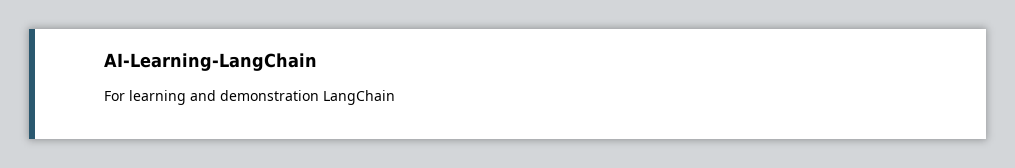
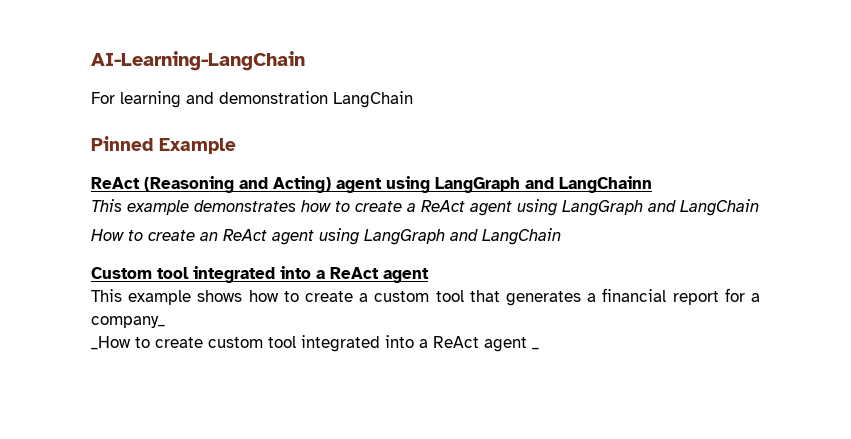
+ Pinned Example
+ ReAct (Reasoning and Acting) agent using LangGraph and LangChainn
+ This example demonstrates how to create a ReAct agent using LangGraph and LangChain
+ How to create an ReAct agent using LangGraph and LangChain
+ Custom tool integrated into a ReAct agent
+ This example shows how to create a custom tool that generates a financial report for a company_
+ _How to create custom tool integrated into a ReAct agent _

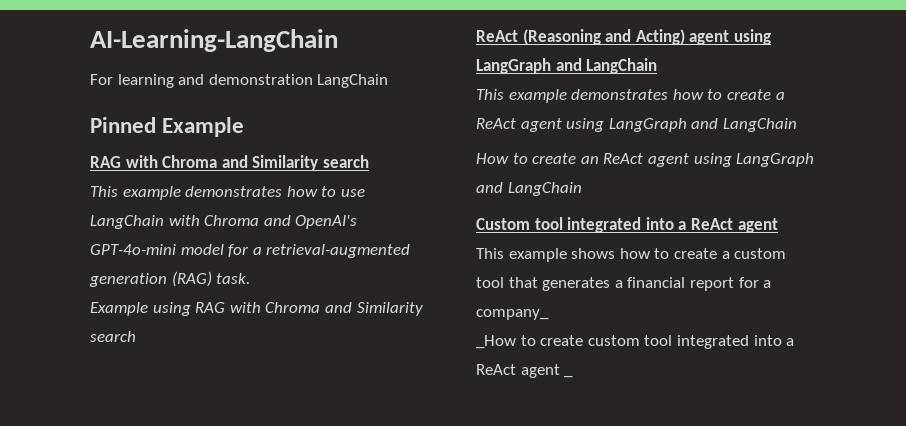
  Pinned Example
+ RAG with Chroma and Similarity search
+ This example demonstrates how to use LangChain with Chroma and OpenAI's GPT-4o-mini model for a retrieval-augmented generation (RAG) task.
+ Example using RAG with Chroma and Similarity search
- ReAct (Reasoning and Acting) agent using LangGraph and LangChainn
+ ReAct (Reasoning and Acting) agent using LangGraph and LangChain

